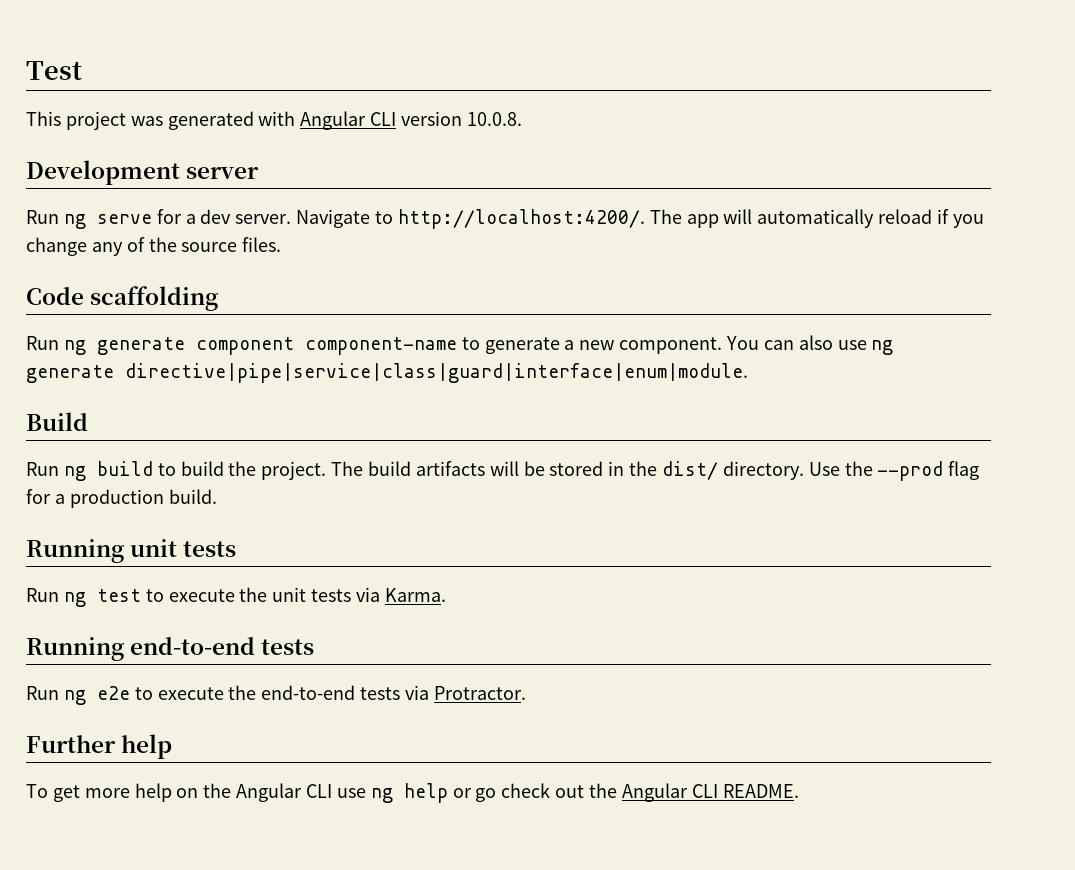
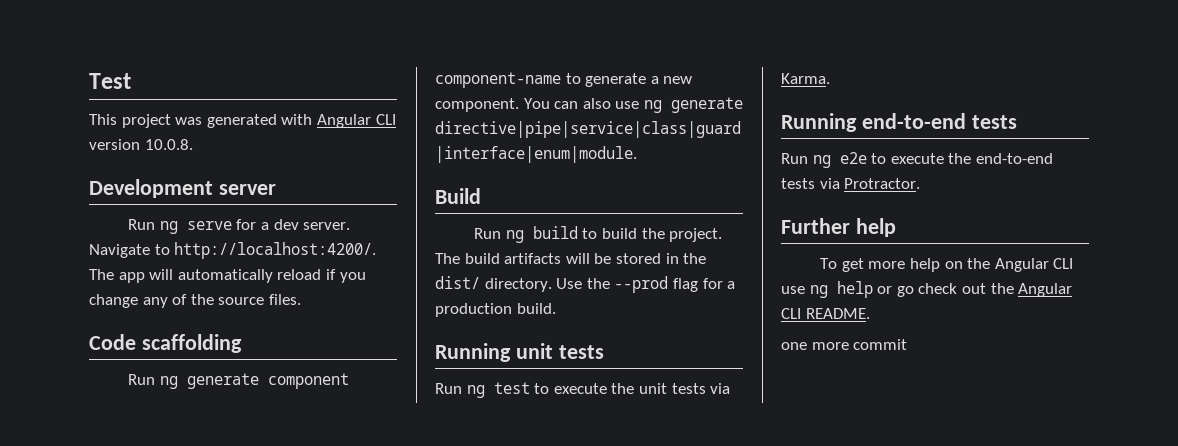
+ one more commit

